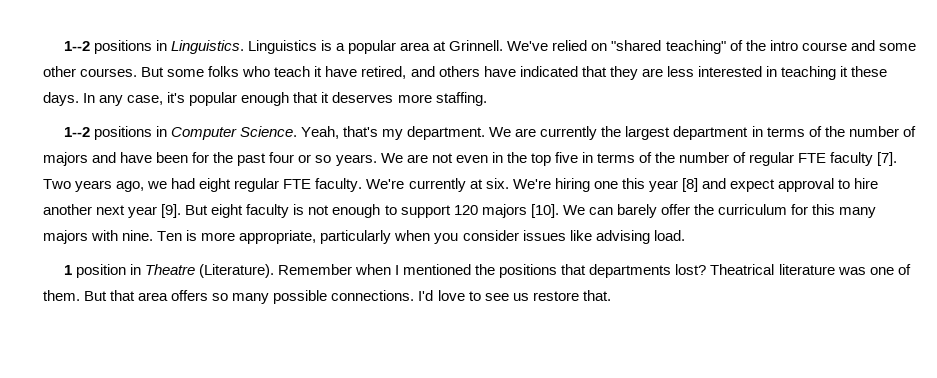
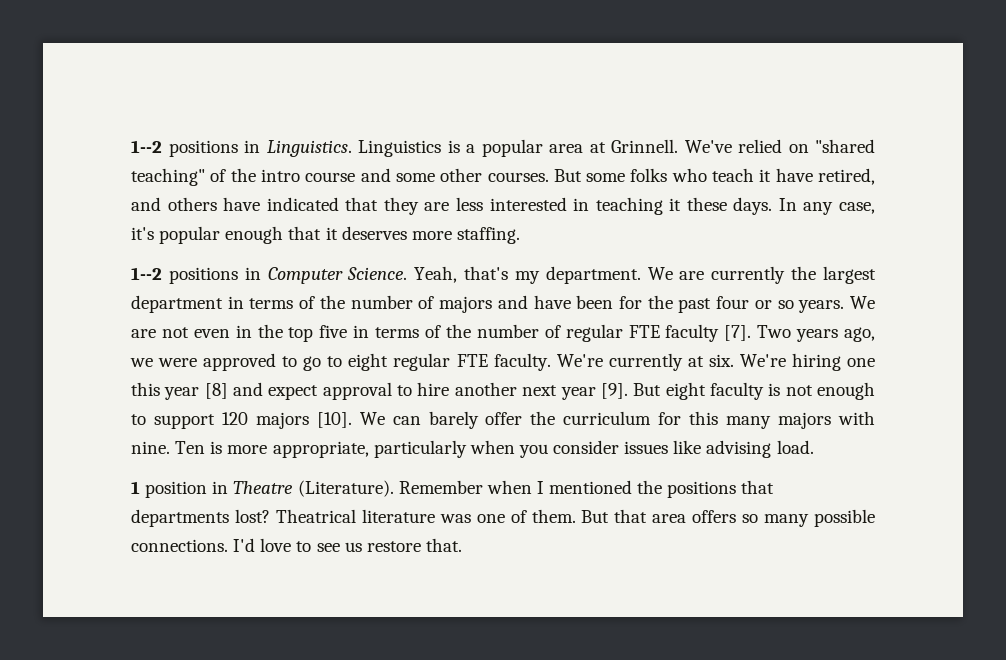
- Two years ago, we had eight regular FTE faculty.
+ Two years ago, we were approved to go to eight regular FTE faculty.

